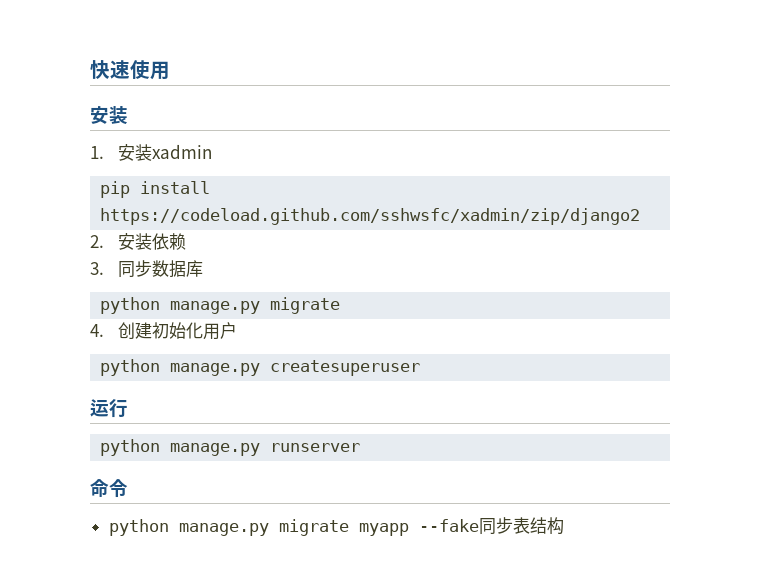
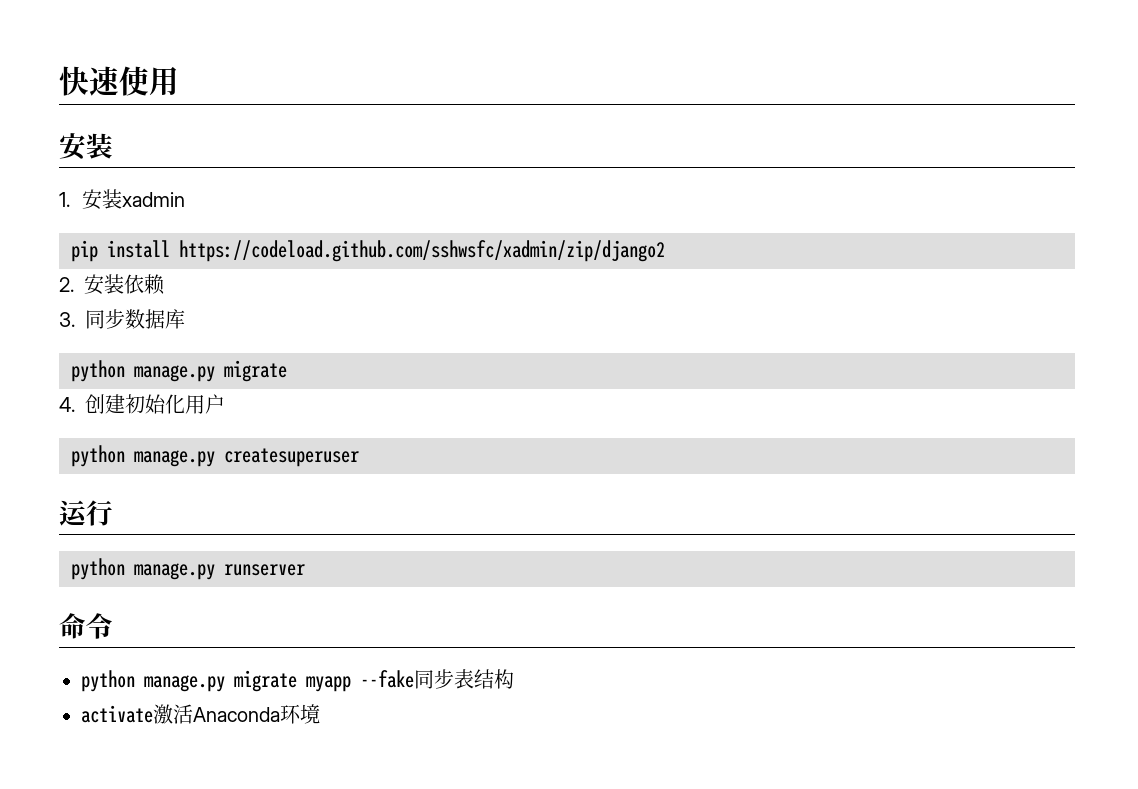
+ activate激活Anaconda环境

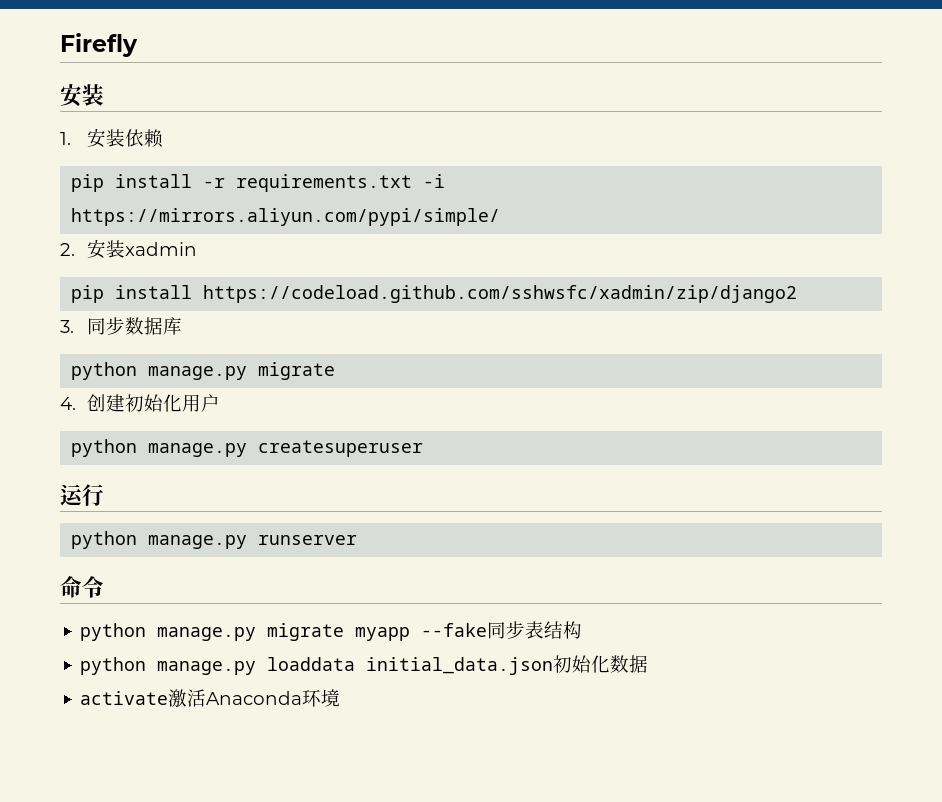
- 快速使用
+ Firefly
- 1.安装xadmin
+ 1.安装依赖
+ pip install -r requirements.txt -i https://mirrors.aliyun.com/pypi/simple/
+ 2.安装xadmin
- 2.安装依赖
+ python manage.py loaddata initial_data.json初始化数据

